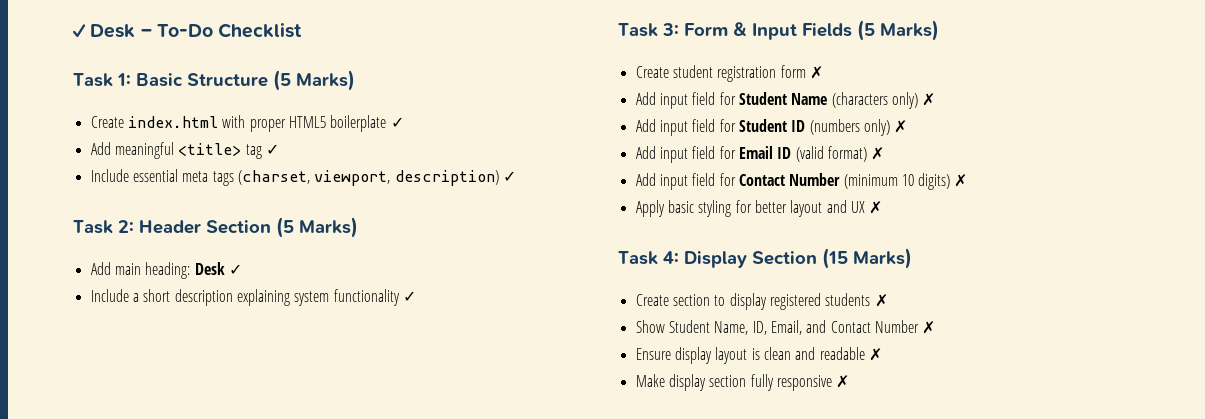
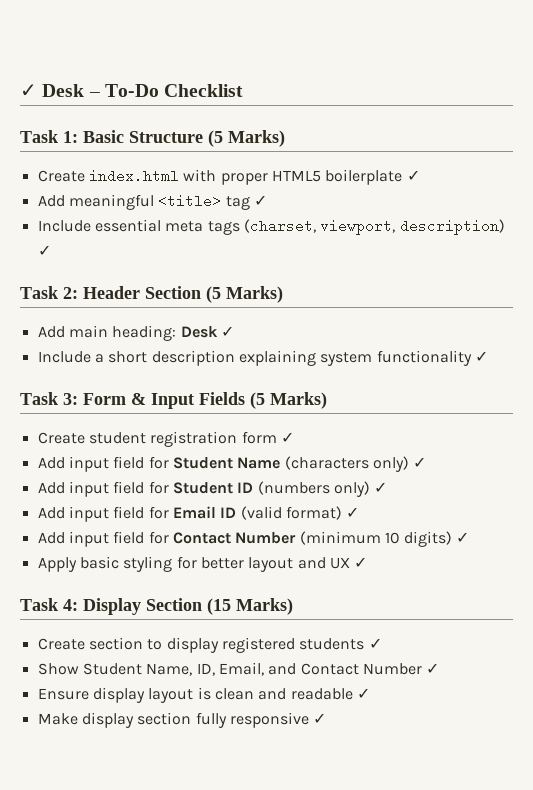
- Create student registration form ✗
+ Create student registration form ✓
- Add input field for Student Name (characters only) ✗
+ Add input field for Student Name (characters only) ✓
- Add input field for Student ID (numbers only) ✗
+ Add input field for Student ID (numbers only) ✓
- Add input field for Email ID (valid format) ✗
+ Add input field for Email ID (valid format) ✓
- Add input field for Contact Number (minimum 10 digits) ✗
+ Add input field for Contact Number (minimum 10 digits) ✓
- Apply basic styling for better layout and UX ✗
+ Apply basic styling for better layout and UX ✓
- Create section to display registered students ✗
+ Create section to display registered students ✓
- Show Student Name, ID, Email, and Contact Number ✗
+ Show Student Name, ID, Email, and Contact Number ✓
- Ensure display layout is clean and readable ✗
+ Ensure display layout is clean and readable ✓
- Make display section fully responsive ✗
+ Make display section fully responsive ✓

